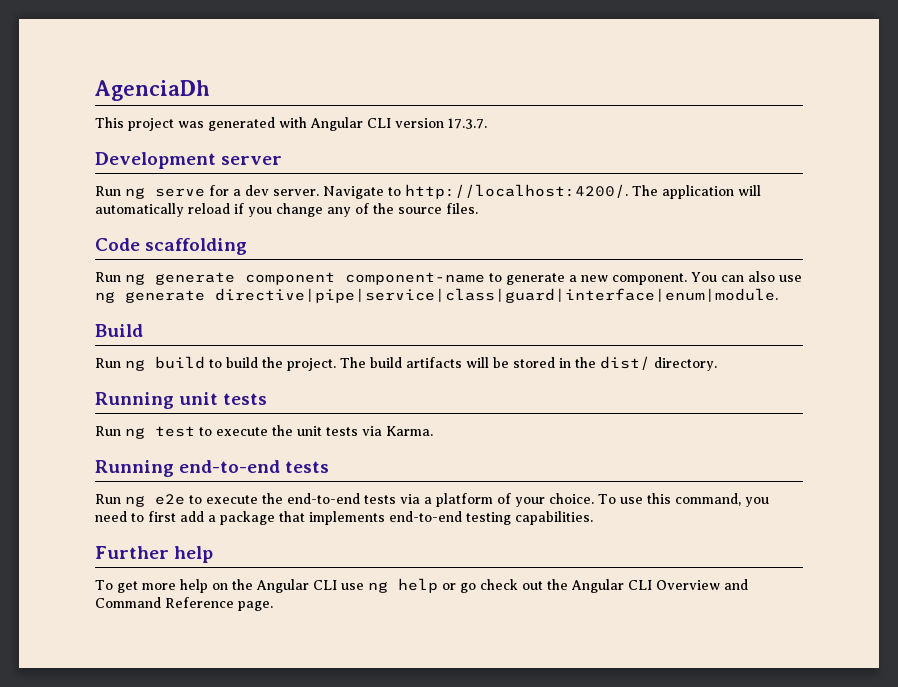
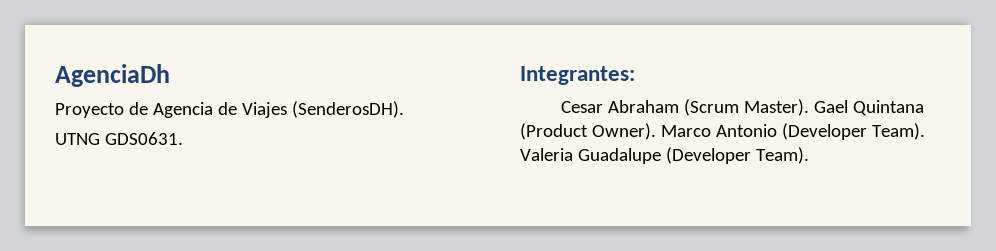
- This project was generated with Angular CLI version 17.3.7.
- Development server
- Run ng serve for a dev server. Navigate to http://localhost:4200/. The application will automatically reload if you change any of the source files.
- Code scaffolding
- Run ng generate component component-name to generate a new component. You can also use ng generate directive|pipe|service|class|guard|interface|enum|module.
- Build
- Run ng build to build the project. The build artifacts will be stored in the dist/ directory.
- Running unit tests
- Run ng test to execute the unit tests via Karma.
- Running end-to-end tests
- Run ng e2e to execute the end-to-end tests via a platform of your choice. To use this command, you need to first add a package that implements end-to-end testing capabilities.
- Further help
- To get more help on the Angular CLI use ng help or go check out the Angular CLI Overview and Command Reference page.
+ Proyecto de Agencia de Viajes (SenderosDH).
+ UTNG GDS0631.
+ Integrantes:
+ Cesar Abraham (Scrum Master). Gael Quintana (Product Owner). Marco Antonio (Developer Team). Valeria Guadalupe (Developer Team).

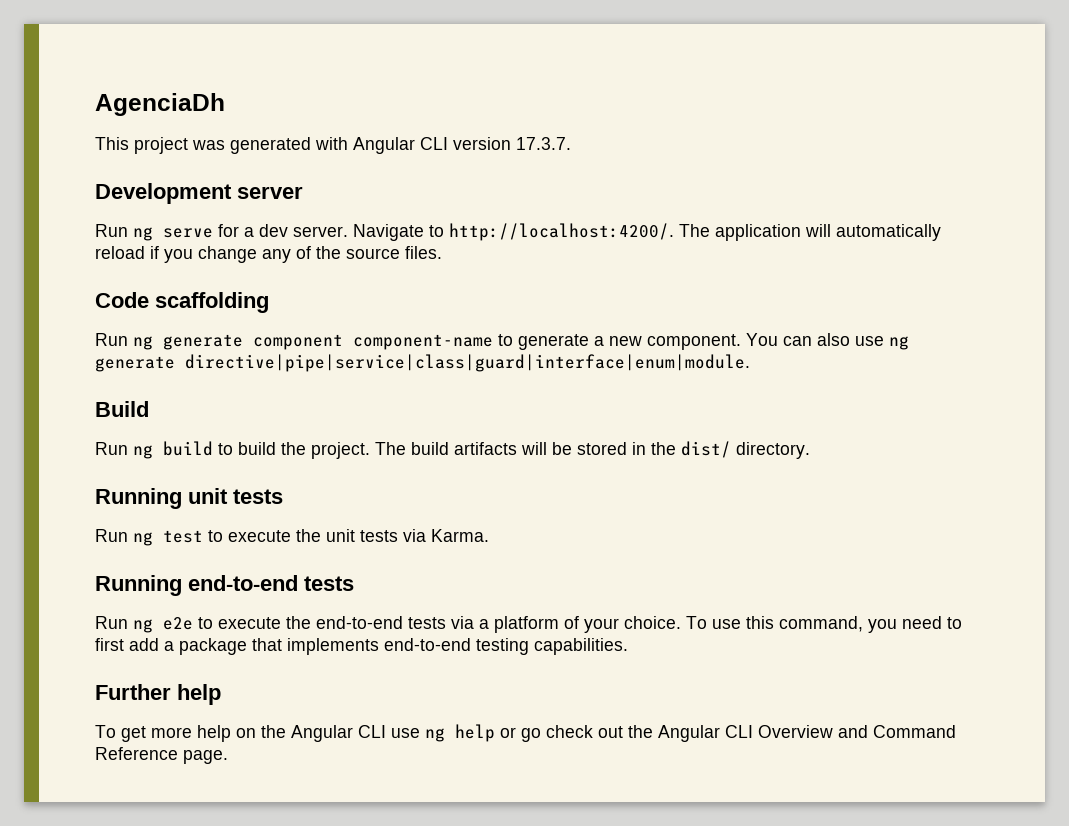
- Proyecto de Agencia de Viajes (SenderosDH).
- UTNG GDS0631.
- Integrantes:
- Cesar Abraham (Scrum Master). Gael Quintana (Product Owner). Marco Antonio (Developer Team). Valeria Guadalupe (Developer Team).
+ This project was generated with Angular CLI version 17.3.7.
+ Development server
+ Run ng serve for a dev server. Navigate to http://localhost:4200/. The application will automatically reload if you change any of the source files.
+ Code scaffolding
+ Run ng generate component component-name to generate a new component. You can also use ng generate directive|pipe|service|class|guard|interface|enum|module.
+ Build
+ Run ng build to build the project. The build artifacts will be stored in the dist/ directory.
+ Running unit tests
+ Run ng test to execute the unit tests via Karma.
+ Running end-to-end tests
+ Run ng e2e to execute the end-to-end tests via a platform of your choice. To use this command, you need to first add a package that implements end-to-end testing capabilities.
+ Further help
+ To get more help on the Angular CLI use ng help or go check out the Angular CLI Overview and Command Reference page.

